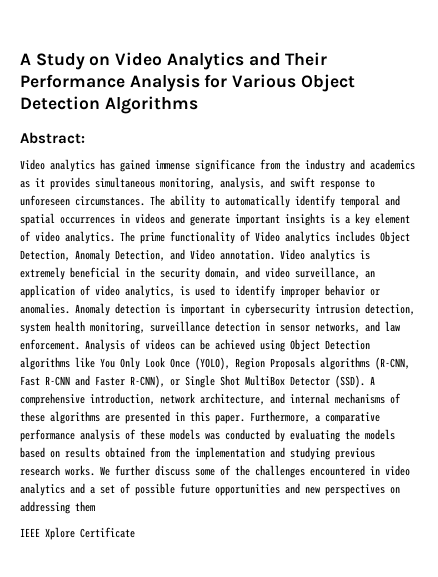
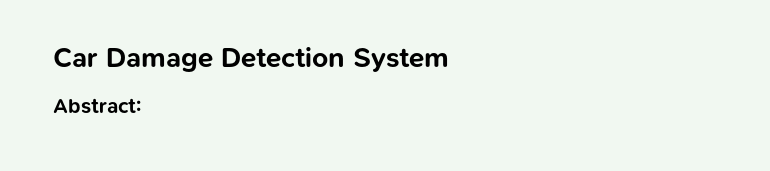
- A Study on Video Analytics and Their Performance Analysis for Various Object Detection Algorithms
+ Car Damage Detection System
  Abstract:
- Video analytics has gained immense significance from the industry and academics as it provides simultaneous monitoring, analysis, and swift response to unforeseen circumstances. The ability to automatically identify temporal and spatial occurrences in videos and generate important insights is a key element of video analytics. The prime functionality of Video analytics includes Object Detection, Anomaly Detection, and Video annotation. Video analytics is extremely beneficial in the security domain, and video surveillance, an application of video analytics, is used to identify improper behavior or anomalies. Anomaly detection is important in cybersecurity intrusion detection, system health monitoring, surveillance detection in sensor networks, and law enforcement. Analysis of videos can be achieved using Object Detection algorithms like You Only Look Once (YOLO), Region Proposals algorithms (R-CNN, Fast R-CNN and Faster R-CNN), or Single Shot MultiBox Detector (SSD). A comprehensive introduction, network architecture, and internal mechanisms of these algorithms are presented in this paper. Furthermore, a comparative performance analysis of these models was conducted by evaluating the models based on results obtained from the implementation and studying previous research works. We further discuss some of the challenges encountered in video analytics and a set of possible future opportunities and new perspectives on addressing them
- IEEE Xplore Certificate

